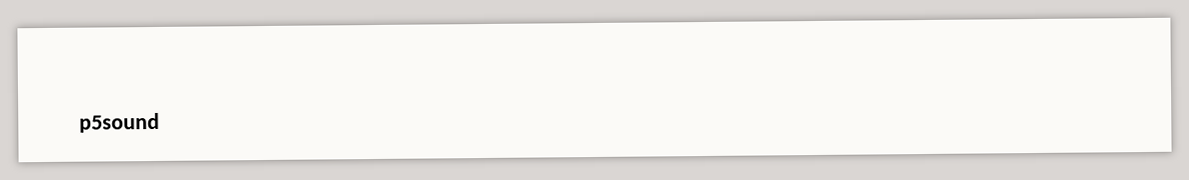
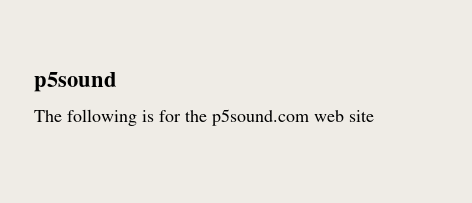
+ The following is for the p5sound.com web site

